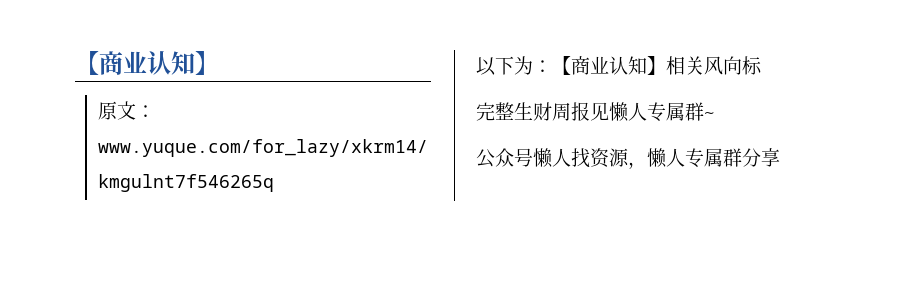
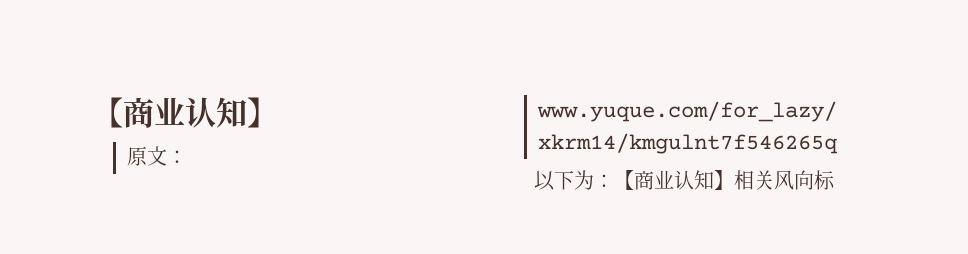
- 完整生财周报见懒人专属群~
- 公众号懒人找资源，懒人专属群分享

